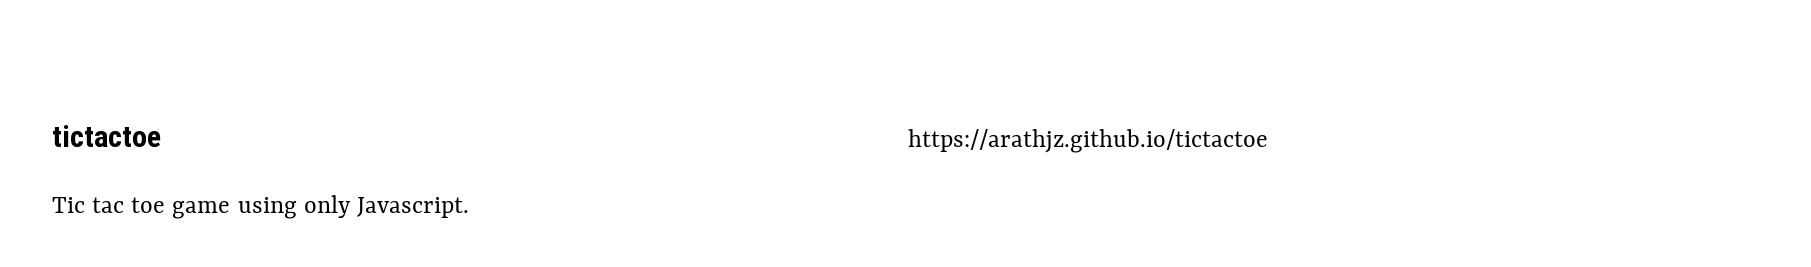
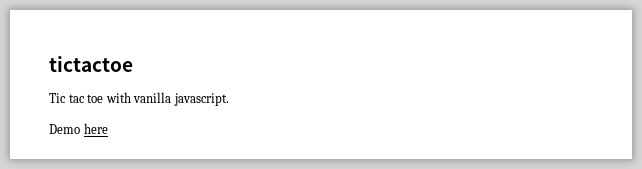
- Tic tac toe game using only Javascript.
- https://arathjz.github.io/tictactoe
+ Tic tac toe with vanilla javascript.
+ Demo here

